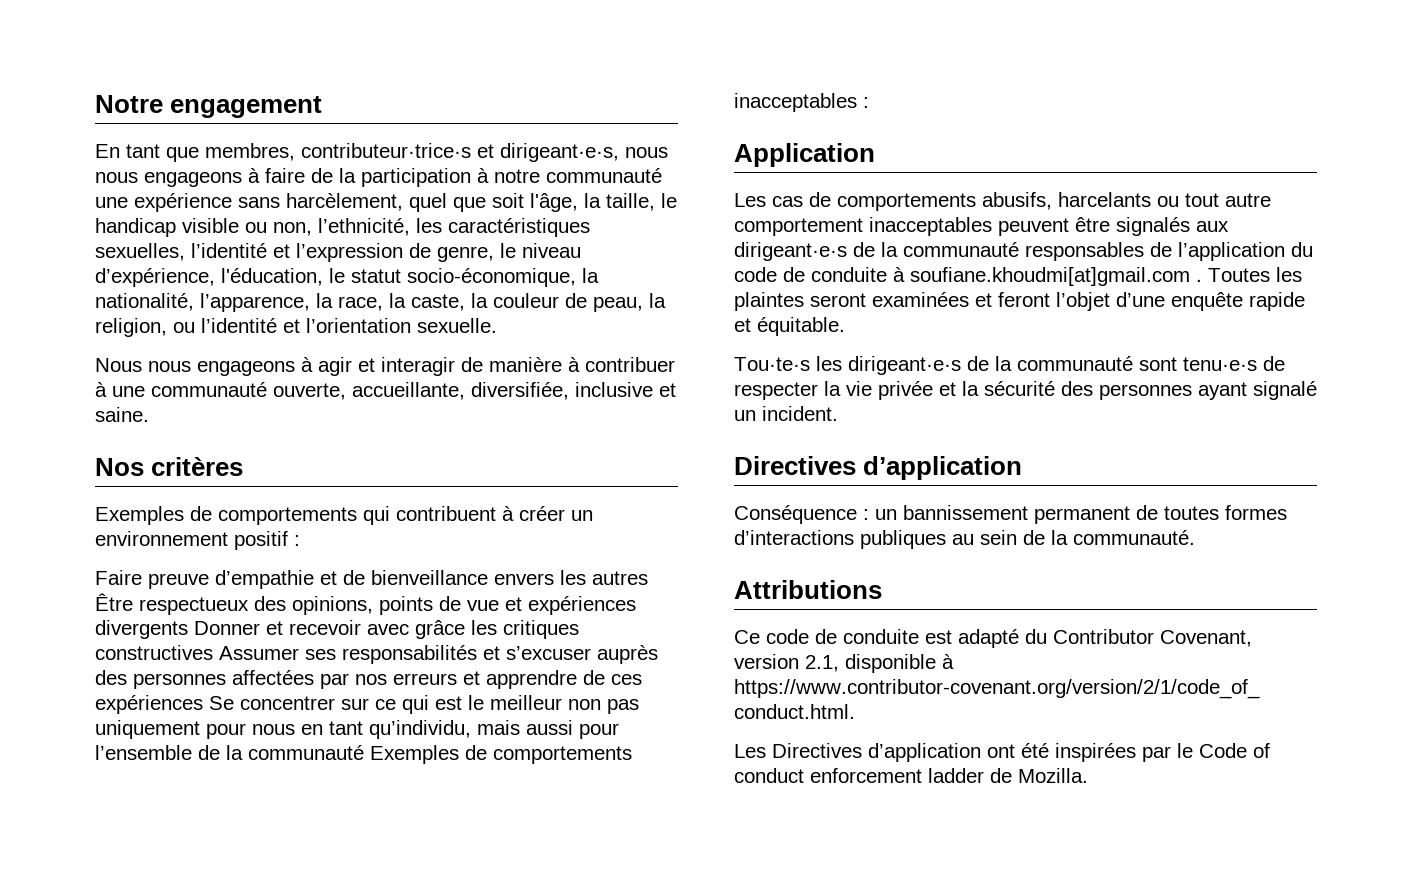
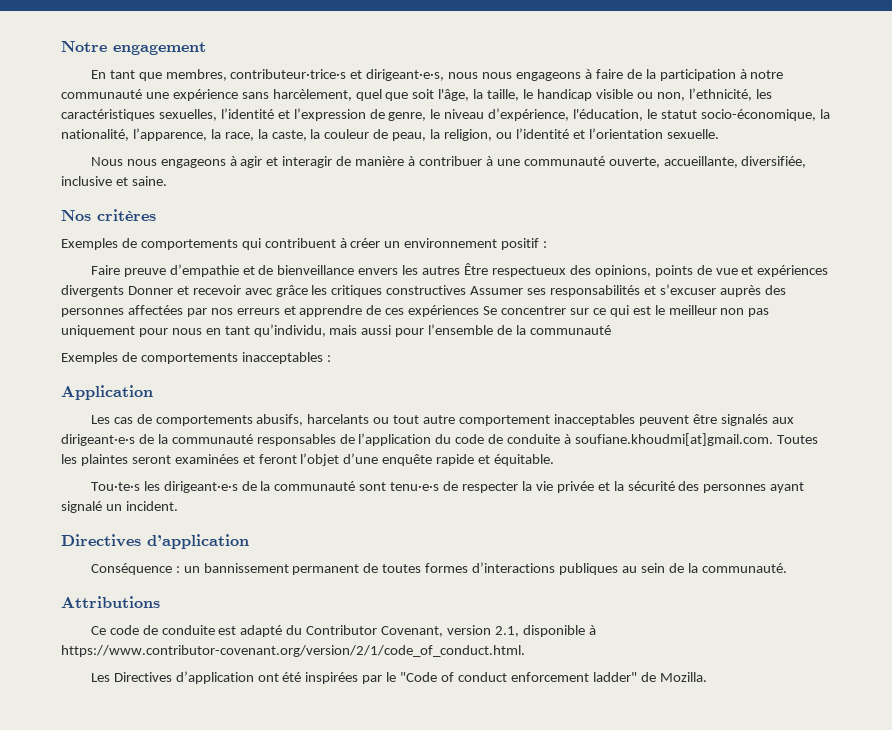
- Faire preuve d’empathie et de bienveillance envers les autres Être respectueux des opinions, points de vue et expériences divergents Donner et recevoir avec grâce les critiques constructives Assumer ses responsabilités et s’excuser auprès des personnes affectées par nos erreurs et apprendre de ces expériences Se concentrer sur ce qui est le meilleur non pas uniquement pour nous en tant qu’individu, mais aussi pour l’ensemble de la communauté Exemples de comportements inacceptables :
+ Faire preuve d’empathie et de bienveillance envers les autres Être respectueux des opinions, points de vue et expériences divergents Donner et recevoir avec grâce les critiques constructives Assumer ses responsabilités et s’excuser auprès des personnes affectées par nos erreurs et apprendre de ces expériences Se concentrer sur ce qui est le meilleur non pas uniquement pour nous en tant qu’individu, mais aussi pour l’ensemble de la communauté
+ Exemples de comportements inacceptables :
- Les cas de comportements abusifs, harcelants ou tout autre comportement inacceptables peuvent être signalés aux dirigeant·e·s de la communauté responsables de l’application du code de conduite à soufiane.khoudmi[at]gmail.com . Toutes les plaintes seront examinées et feront l’objet d’une enquête rapide et équitable.
+ Les cas de comportements abusifs, harcelants ou tout autre comportement inacceptables peuvent être signalés aux dirigeant·e·s de la communauté responsables de l’application du code de conduite à soufiane.khoudmi[at]gmail.com. Toutes les plaintes seront examinées et feront l’objet d’une enquête rapide et équitable.
- Les Directives d’application ont été inspirées par le Code of conduct enforcement ladder de Mozilla.
+ Les Directives d’application ont été inspirées par le "Code of conduct enforcement ladder" de Mozilla.

